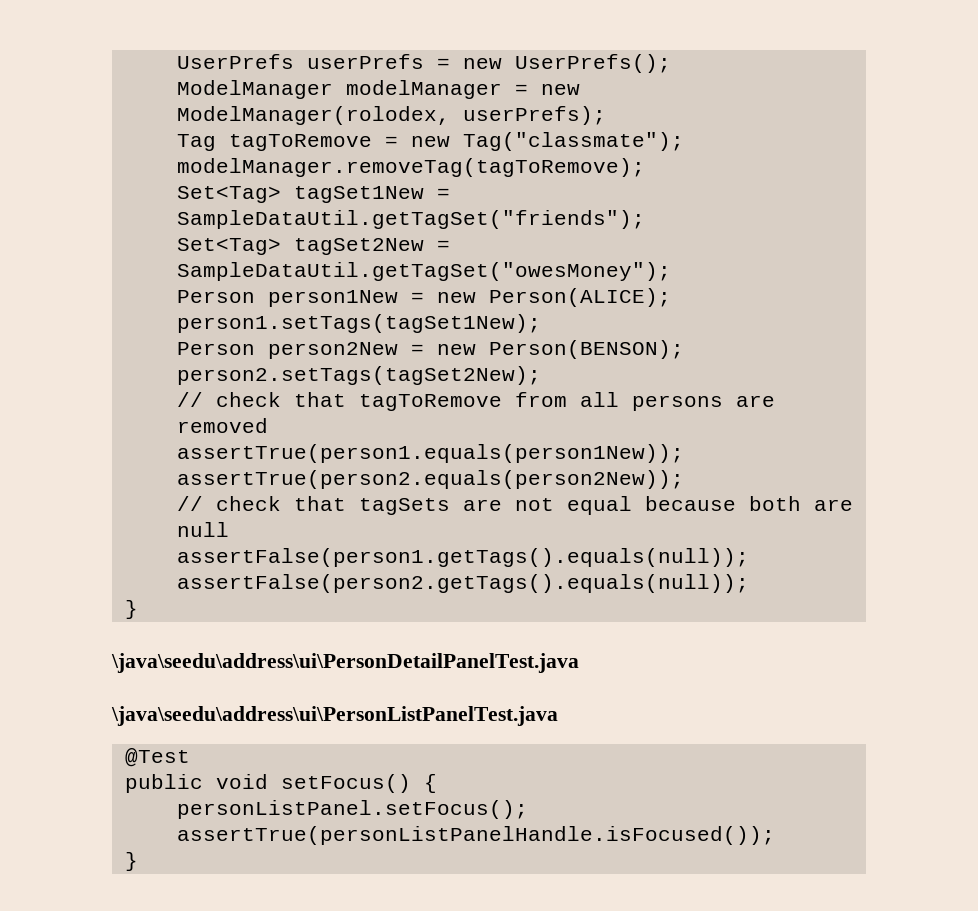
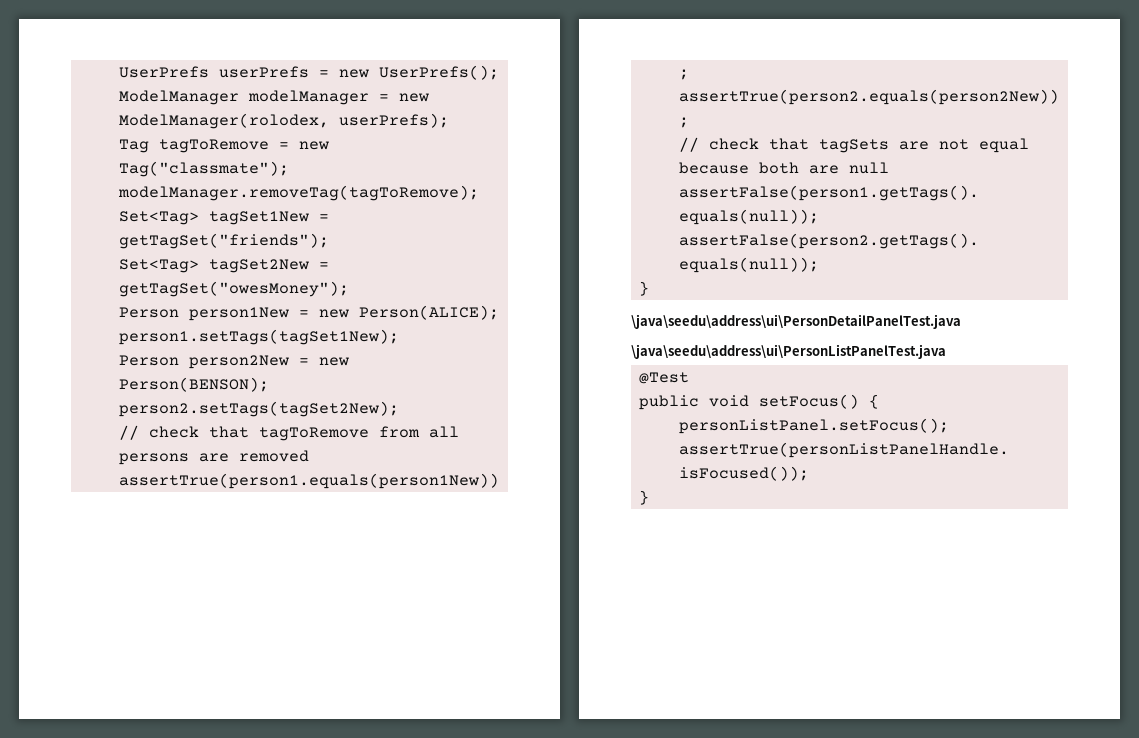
- Set<Tag> tagSet1New = SampleDataUtil.getTagSet("friends");
+ Set<Tag> tagSet1New = getTagSet("friends");
- Set<Tag> tagSet2New = SampleDataUtil.getTagSet("owesMoney");
+ Set<Tag> tagSet2New = getTagSet("owesMoney");

